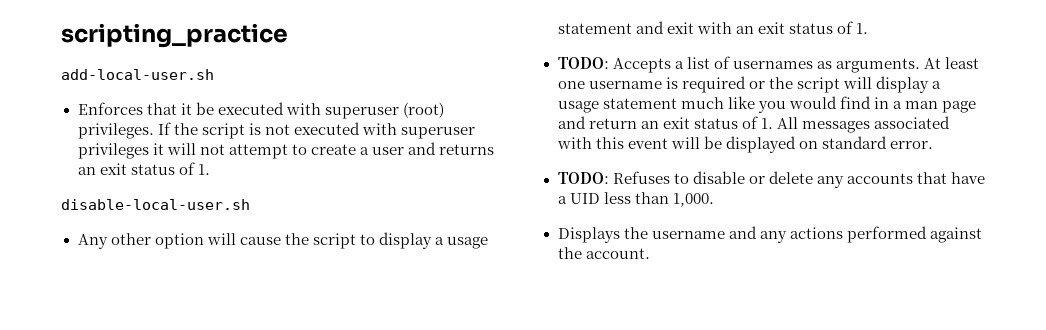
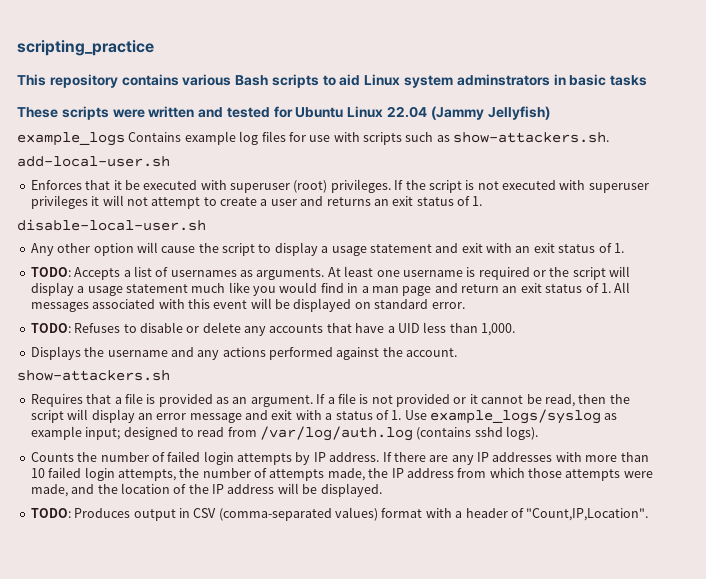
+ This repository contains various Bash scripts to aid Linux system adminstrators in basic tasks
+ These scripts were written and tested for Ubuntu Linux 22.04 (Jammy Jellyfish)
+ example_logs Contains example log files for use with scripts such as show-attackers.sh.
+ show-attackers.sh
+ Requires that a file is provided as an argument. If a file is not provided or it cannot be read, then the script will display an error message and exit with a status of 1. Use example_logs/syslog as example input; designed to read from /var/log/auth.log (contains sshd logs).
+ Counts the number of failed login attempts by IP address. If there are any IP addresses with more than 10 failed login attempts, the number of attempts made, the IP address from which those attempts were made, and the location of the IP address will be displayed.
+ TODO: Produces output in CSV (comma-separated values) format with a header of "Count,IP,Location".

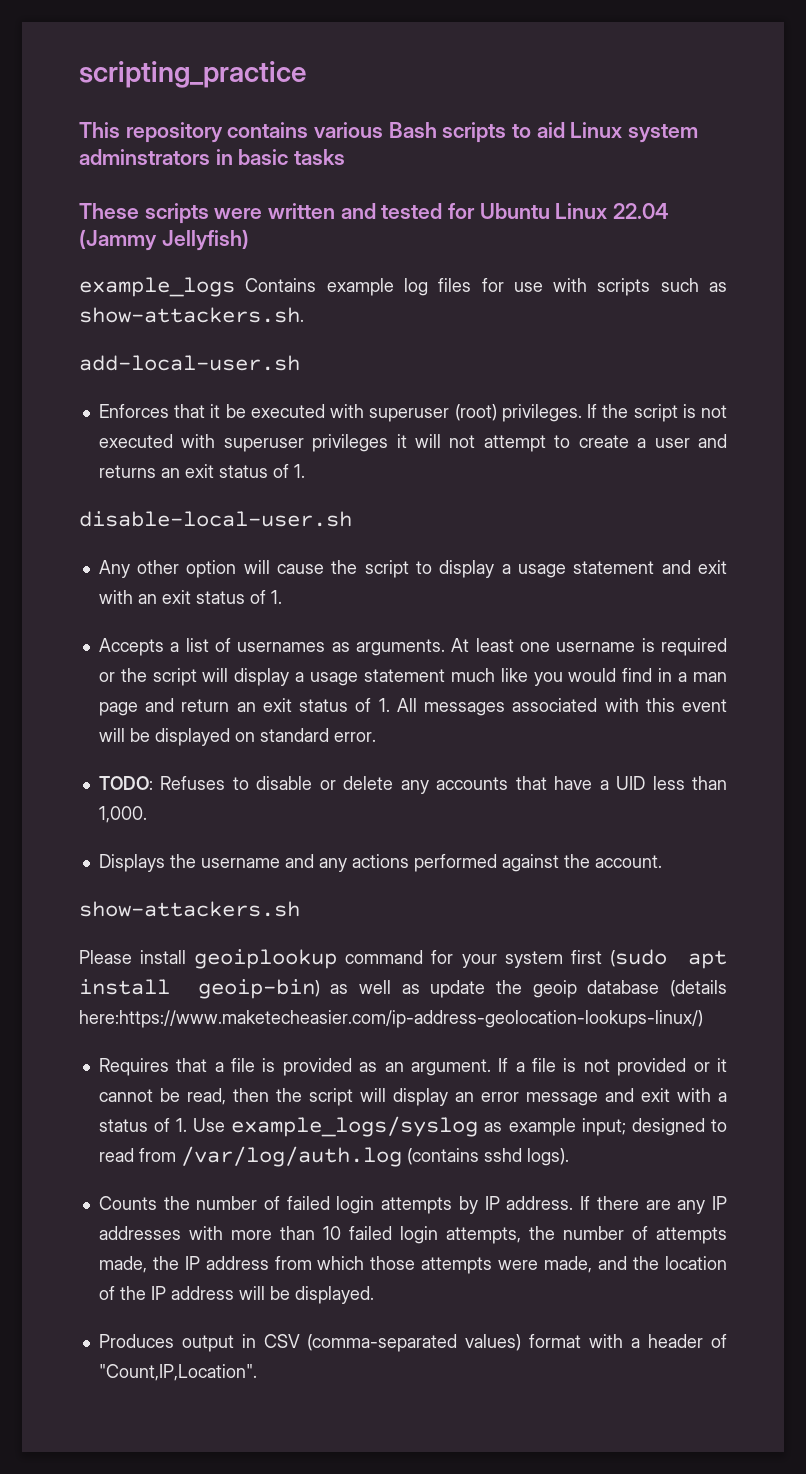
- TODO: Accepts a list of usernames as arguments.
+ Accepts a list of usernames as arguments.
+ Please install geoiplookup command for your system first (sudo apt install geoip-bin) as well as update the geoip database (details here:https://www.maketecheasier.com/ip-address-geolocation-lookups-linux/)
- TODO: Produces output in CSV (comma-separated values) format with a header of "Count,IP,Location".
+ Produces output in CSV (comma-separated values) format with a header of "Count,IP,Location".

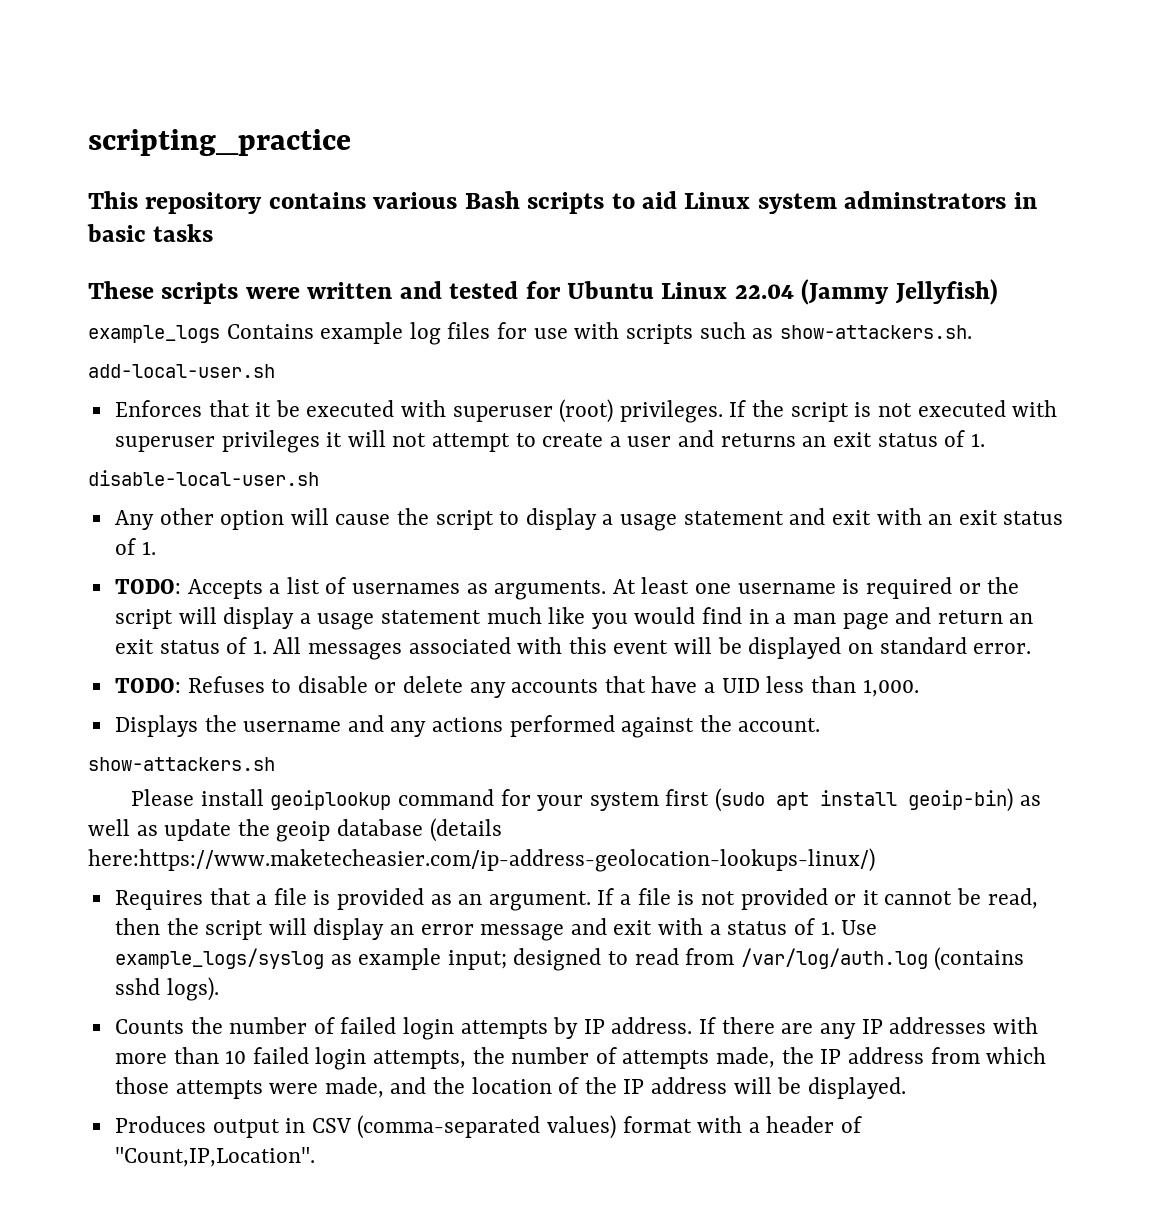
- Accepts a list of usernames as arguments.
+ TODO: Accepts a list of usernames as arguments.

